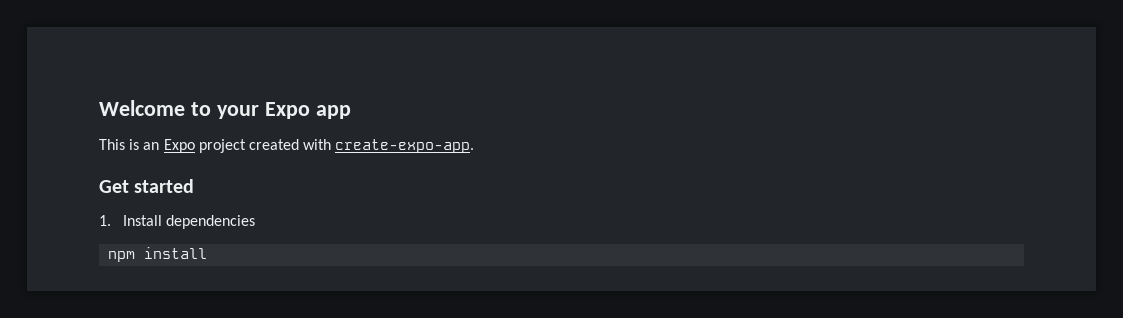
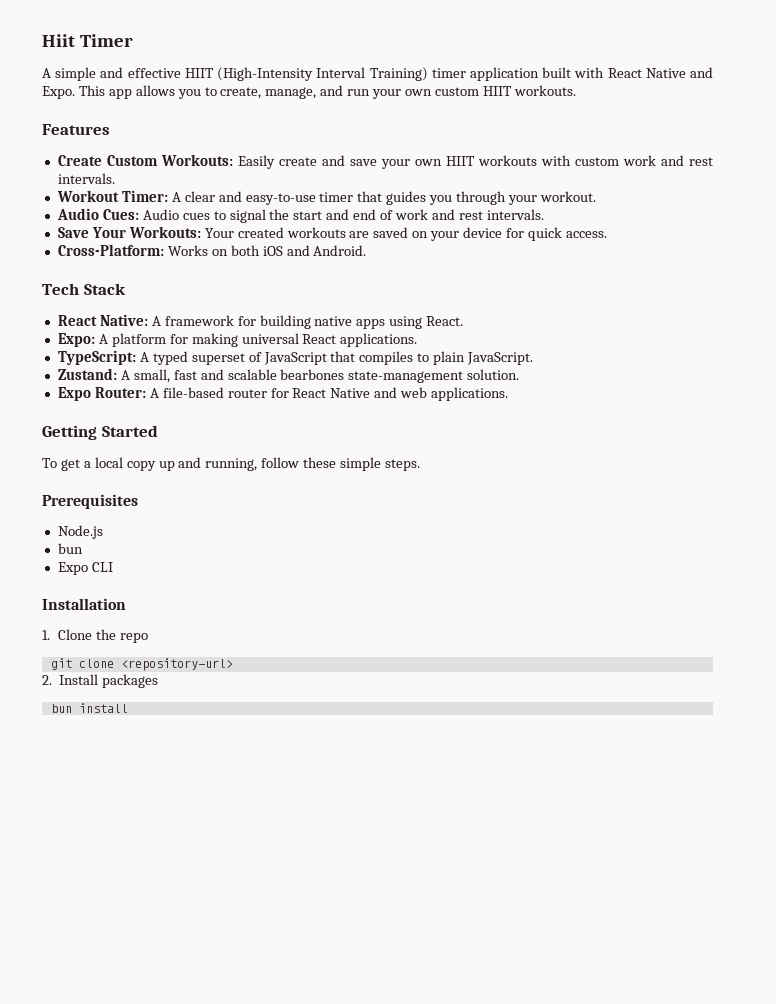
- Welcome to your Expo app
- This is an Expo project created with create-expo-app.
- Get started
- 1. Install dependencies
- npm install
+ Hiit Timer
+ A simple and effective HIIT (High-Intensity Interval Training) timer application built with React Native and Expo. This app allows you to create, manage, and run your own custom HIIT workouts.
+ Features
+ Create Custom Workouts: Easily create and save your own HIIT workouts with custom work and rest intervals.
+ Workout Timer: A clear and easy-to-use timer that guides you through your workout.
+ Audio Cues: Audio cues to signal the start and end of work and rest intervals.
+ Save Your Workouts: Your created workouts are saved on your device for quick access.
+ Cross-Platform: Works on both iOS and Android.
+ Tech Stack
+ React Native: A framework for building native apps using React.
+ Expo: A platform for making universal React applications.
+ TypeScript: A typed superset of JavaScript that compiles to plain JavaScript.
+ Zustand: A small, fast and scalable bearbones state-management solution.
+ Expo Router: A file-based router for React Native and web applications.
+ Getting Started
+ To get a local copy up and running, follow these simple steps.
+ Prerequisites
+ Node.js
+ bun
+ Expo CLI
+ Installation
+ 1. Clone the repo
+ git clone <repository-url>
+ 2. Install packages
+ bun install

